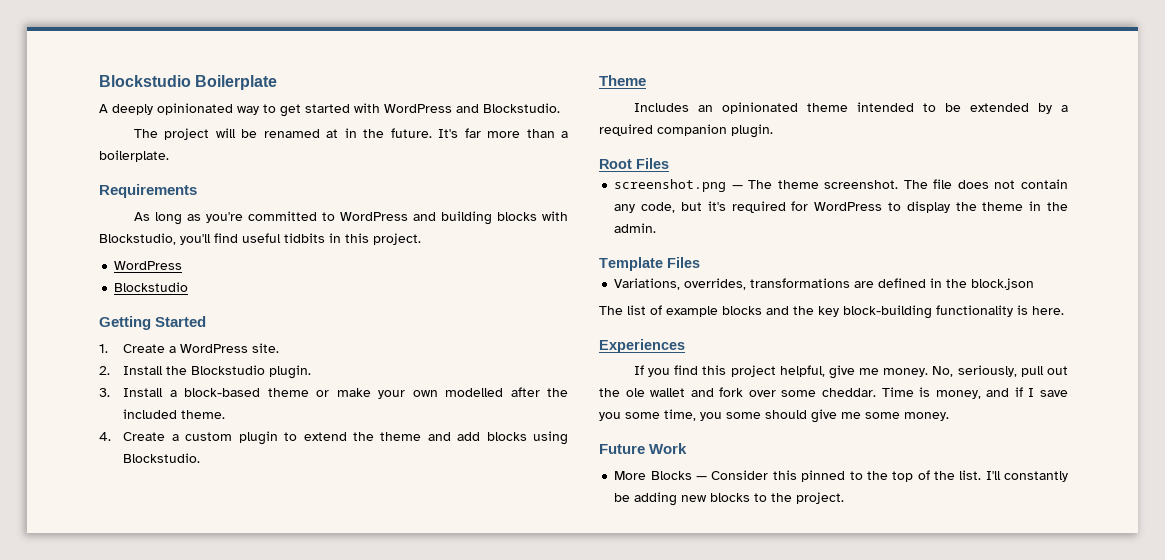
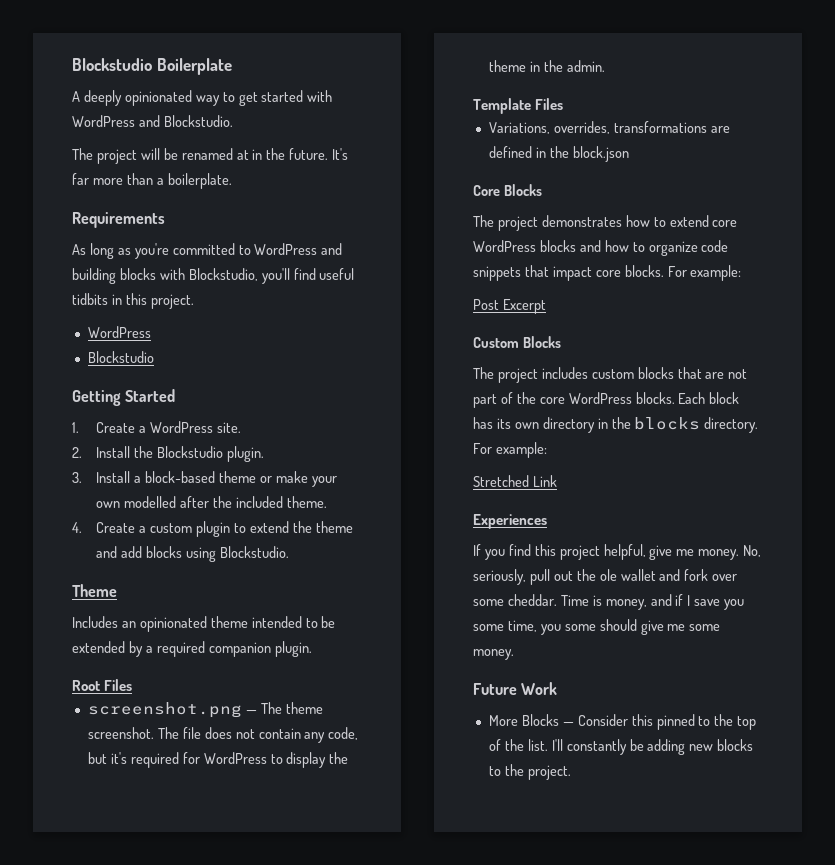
- The list of example blocks and the key block-building functionality is here.
+ Core Blocks
+ The project demonstrates how to extend core WordPress blocks and how to organize code snippets that impact core blocks. For example:
+ Post Excerpt
+ Custom Blocks
+ The project includes custom blocks that are not part of the core WordPress blocks. Each block has its own directory in the blocks directory. For example:
+ Stretched Link

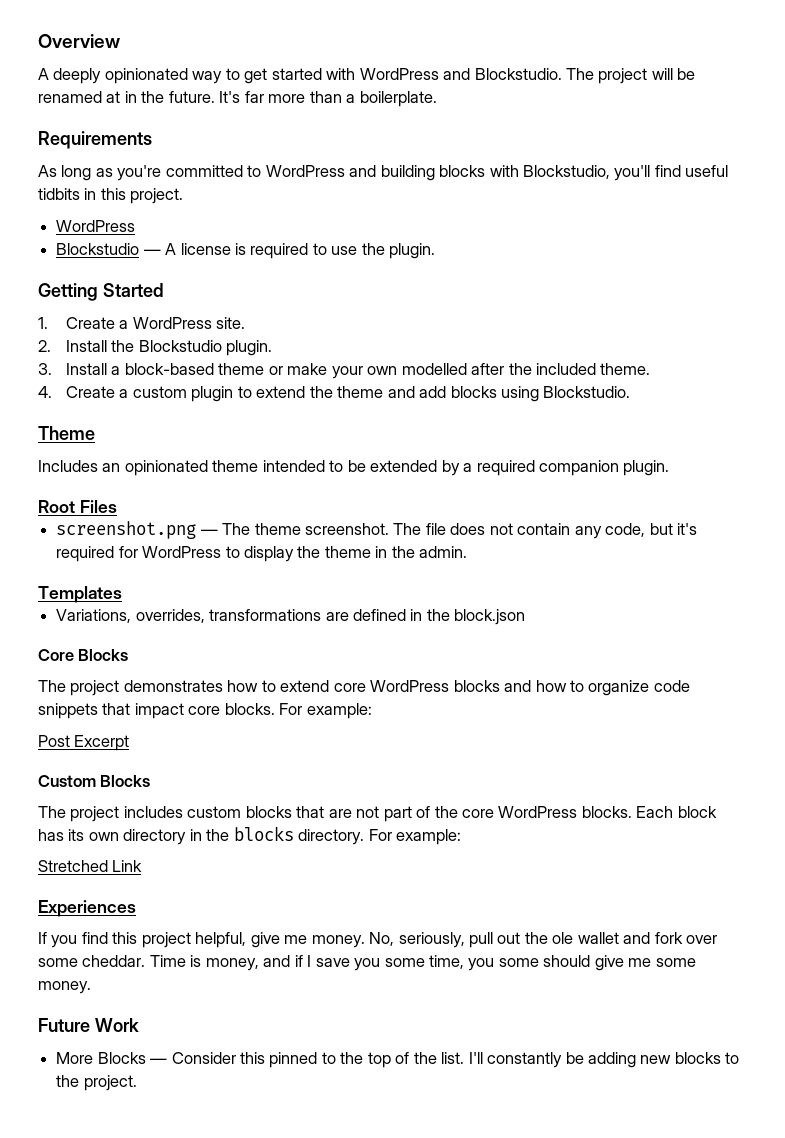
- Blockstudio Boilerplate
+ Overview
- A deeply opinionated way to get started with WordPress and Blockstudio.
- The project will be renamed at in the future.
+ A deeply opinionated way to get started with WordPress and Blockstudio. The project will be renamed at in the future.
  As long as you're committed to WordPress and building blocks with Blockstudio, you'll find useful tidbits in this project.
  WordPress
- Blockstudio
+ Blockstudio — A license is required to use the plugin.
- Template Files
+ Templates

